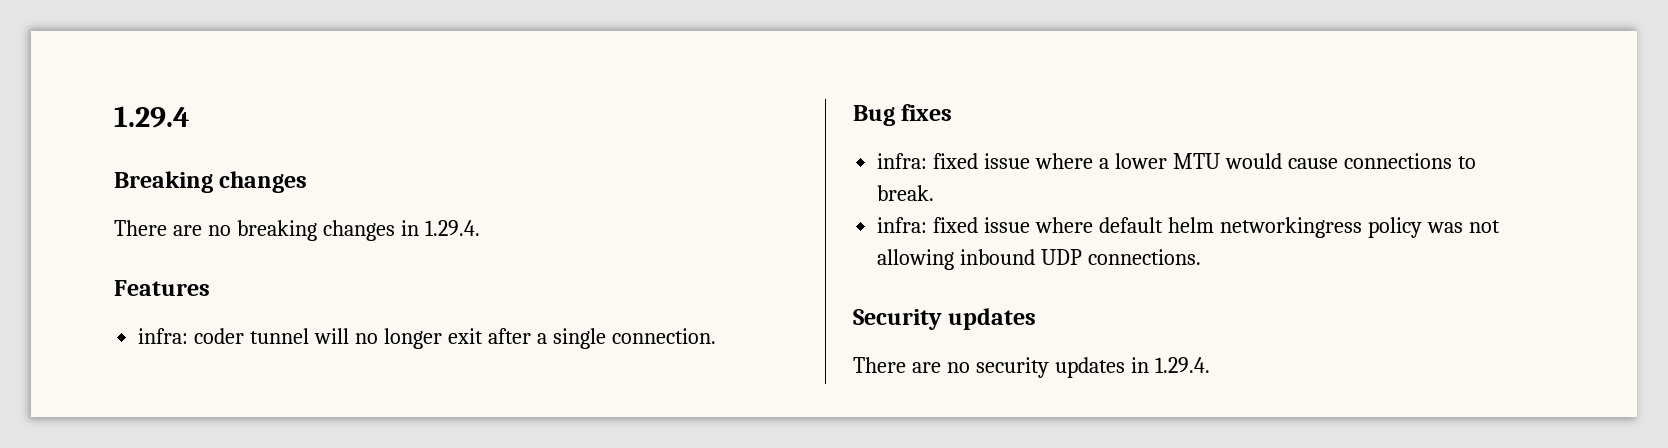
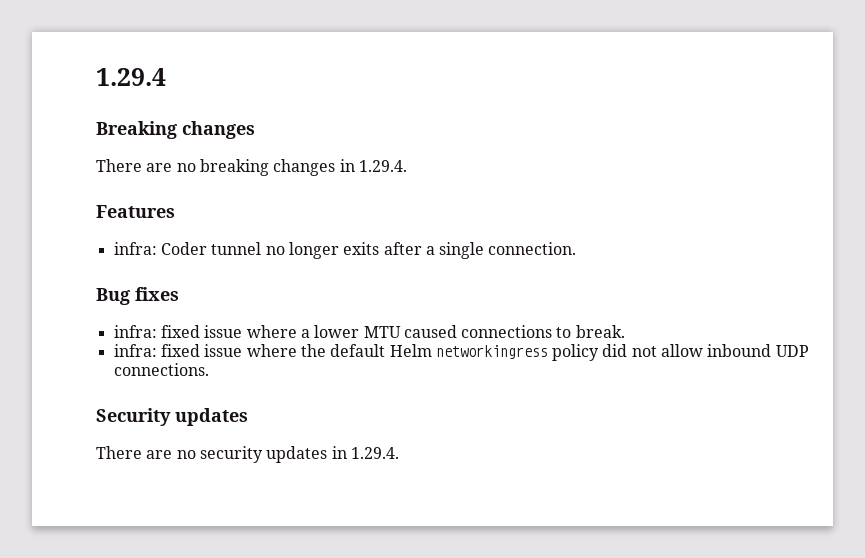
- infra: coder tunnel will no longer exit after a single connection.
+ infra: Coder tunnel no longer exits after a single connection.
- infra: fixed issue where a lower MTU would cause connections to break.
+ infra: fixed issue where a lower MTU caused connections to break.
- infra: fixed issue where default helm networkingress policy was not allowing inbound UDP connections.
+ infra: fixed issue where the default Helm networkingress policy did not allow inbound UDP connections.

